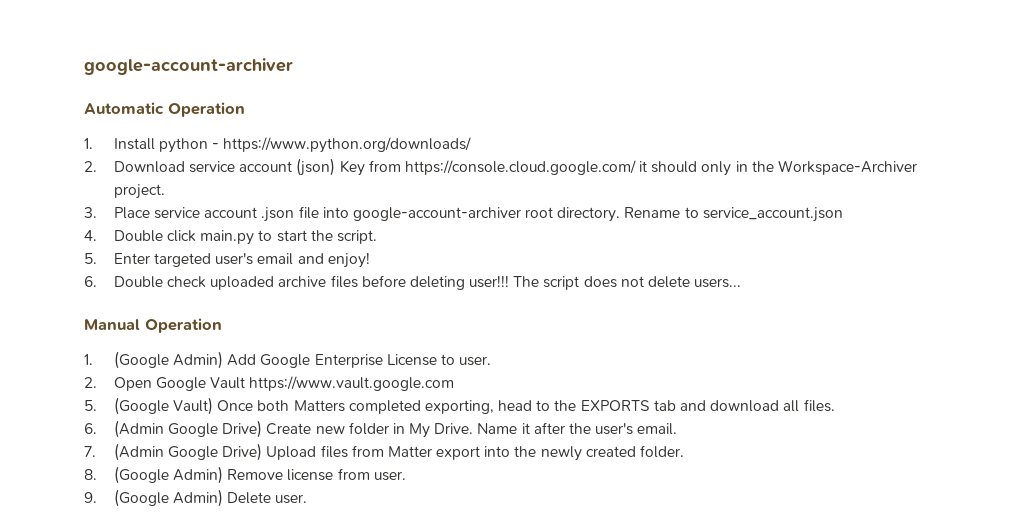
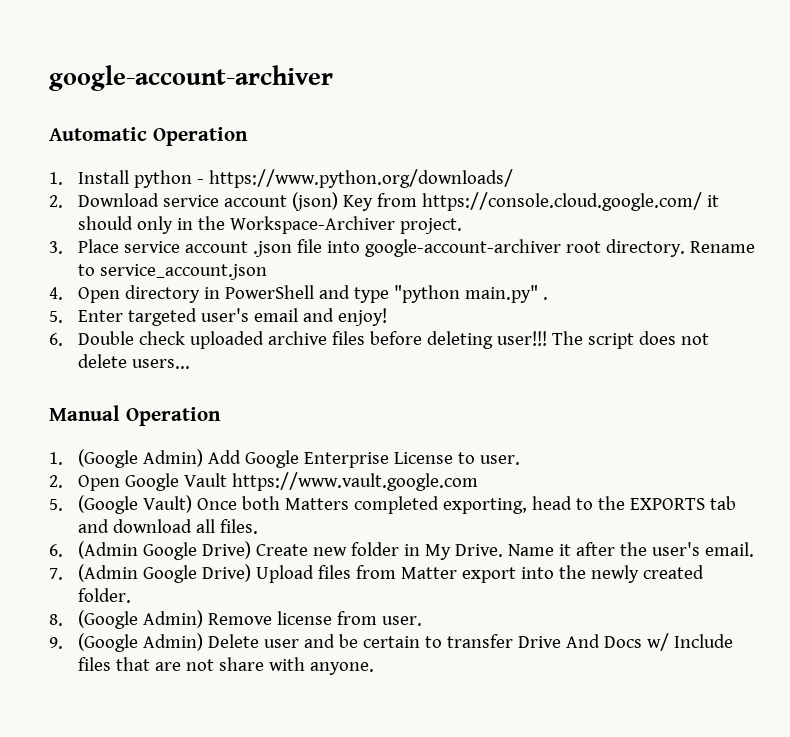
- 4. Double click main.py to start the script.
+ 4. Open directory in PowerShell and type "python main.py" .
- 9. (Google Admin) Delete user.
+ 9. (Google Admin) Delete user and be certain to transfer Drive And Docs w/ Include files that are not share with anyone.

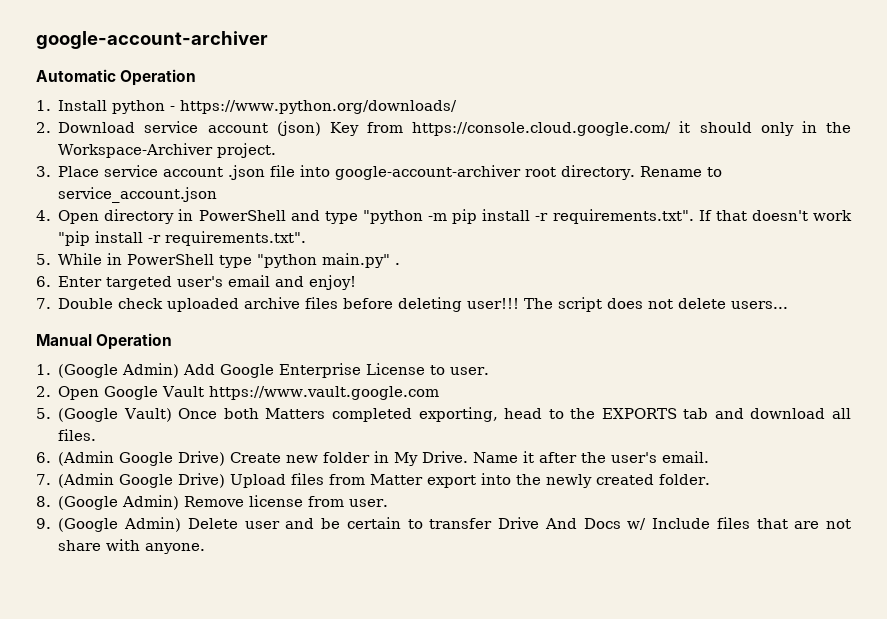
- 4. Open directory in PowerShell and type "python main.py" .
+ 4. Open directory in PowerShell and type "python -m pip install -r requirements.txt". If that doesn't work "pip install -r requirements.txt".
+ 5. While in PowerShell type "python main.py" .
- 5. Enter targeted user's email and enjoy!
+ 6. Enter targeted user's email and enjoy!
- 6. Double check uploaded archive files before deleting user!!!
+ 7. Double check uploaded archive files before deleting user!!!

